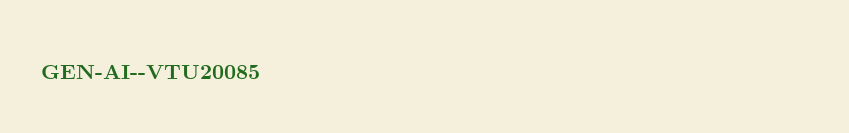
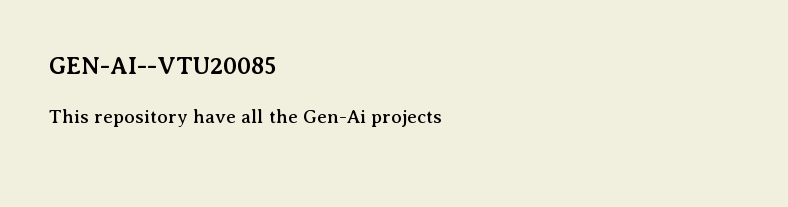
+ This repository have all the Gen-Ai projects

